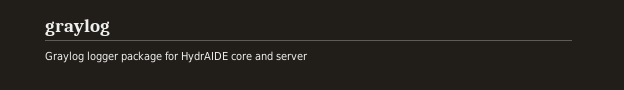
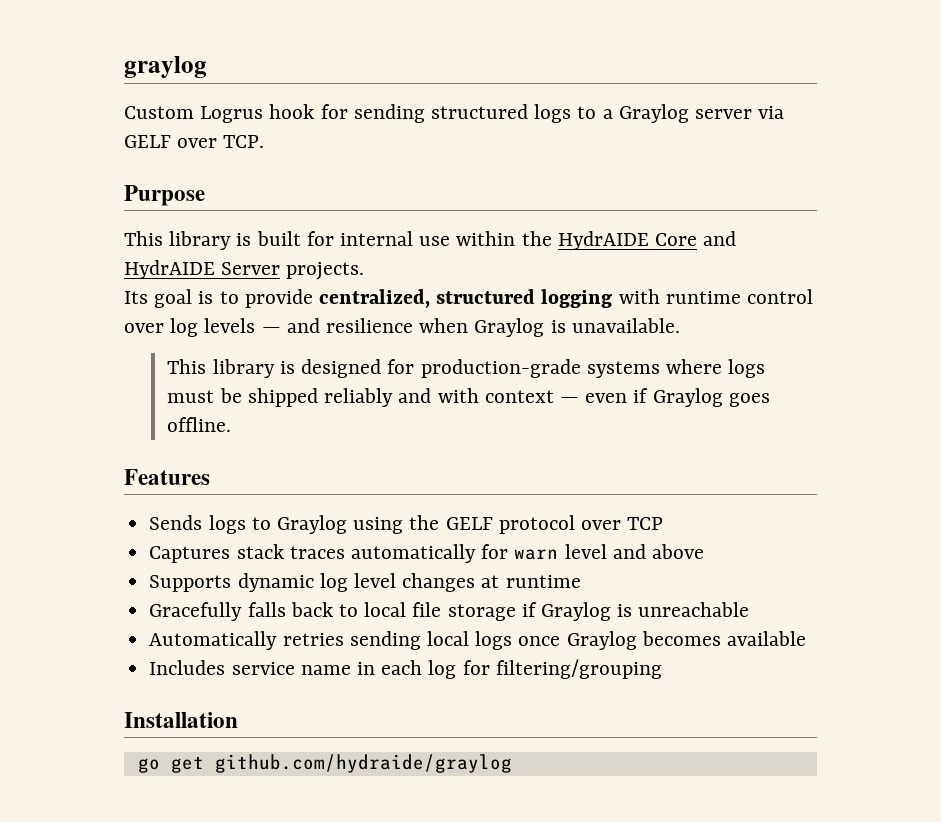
- Graylog logger package for HydrAIDE core and server
+ Custom Logrus hook for sending structured logs to a Graylog server via GELF over TCP.
+ Purpose
+ This library is built for internal use within the HydrAIDE Core and HydrAIDE Server projects.
+ Its goal is to provide centralized, structured logging with runtime control over log levels — and resilience when Graylog is unavailable.
+ This library is designed for production-grade systems where logs must be shipped reliably and with context — even if Graylog goes offline.
+ Features
+ Sends logs to Graylog using the GELF protocol over TCP
+ Captures stack traces automatically for warn level and above
+ Supports dynamic log level changes at runtime
+ Gracefully falls back to local file storage if Graylog is unreachable
+ Automatically retries sending local logs once Graylog becomes available
+ Includes service name in each log for filtering/grouping
+ Installation
+ go get github.com/hydraide/graylog

